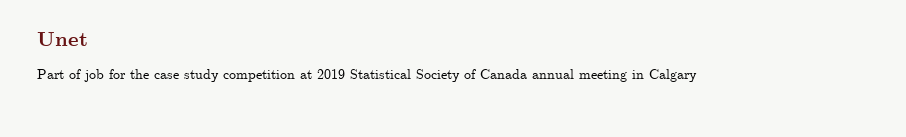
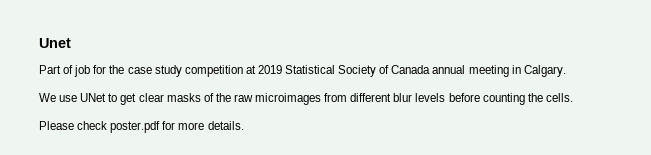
- Part of job for the case study competition at 2019 Statistical Society of Canada annual meeting in Calgary
+ Part of job for the case study competition at 2019 Statistical Society of Canada annual meeting in Calgary.
+ We use UNet to get clear masks of the raw microimages from different blur levels before counting the cells.
+ Please check poster.pdf for more details.

